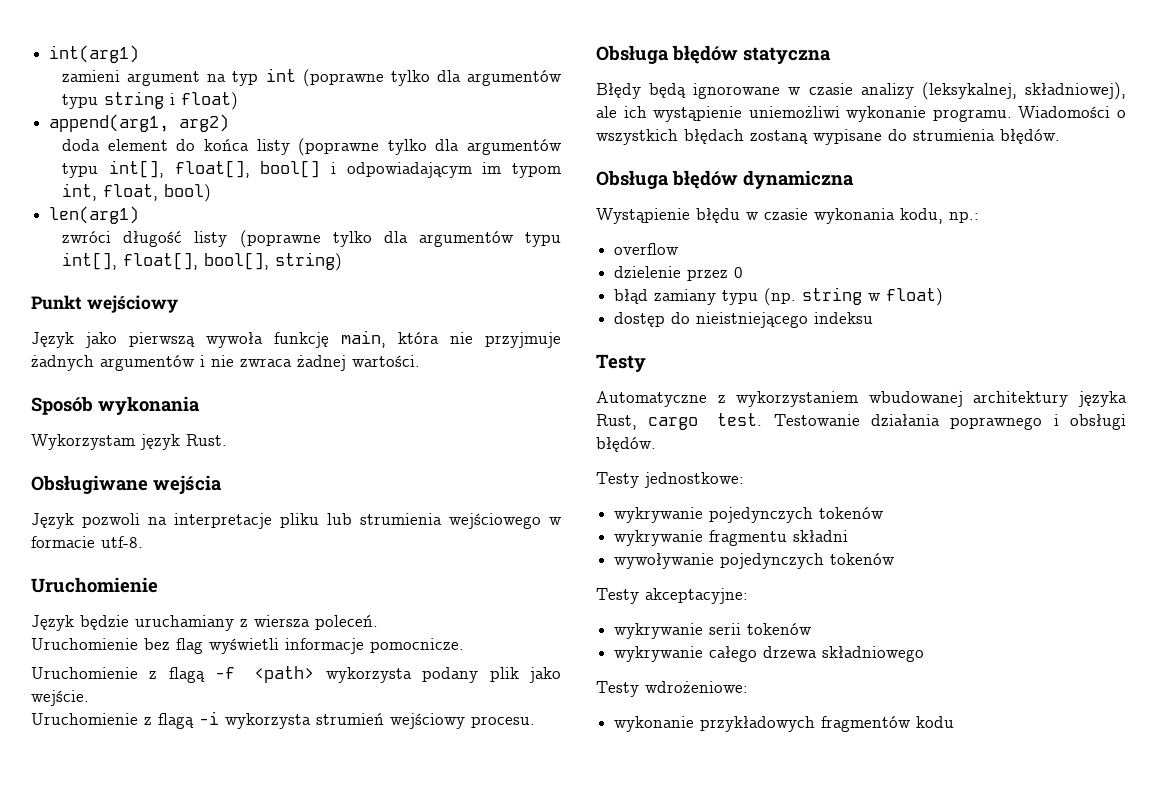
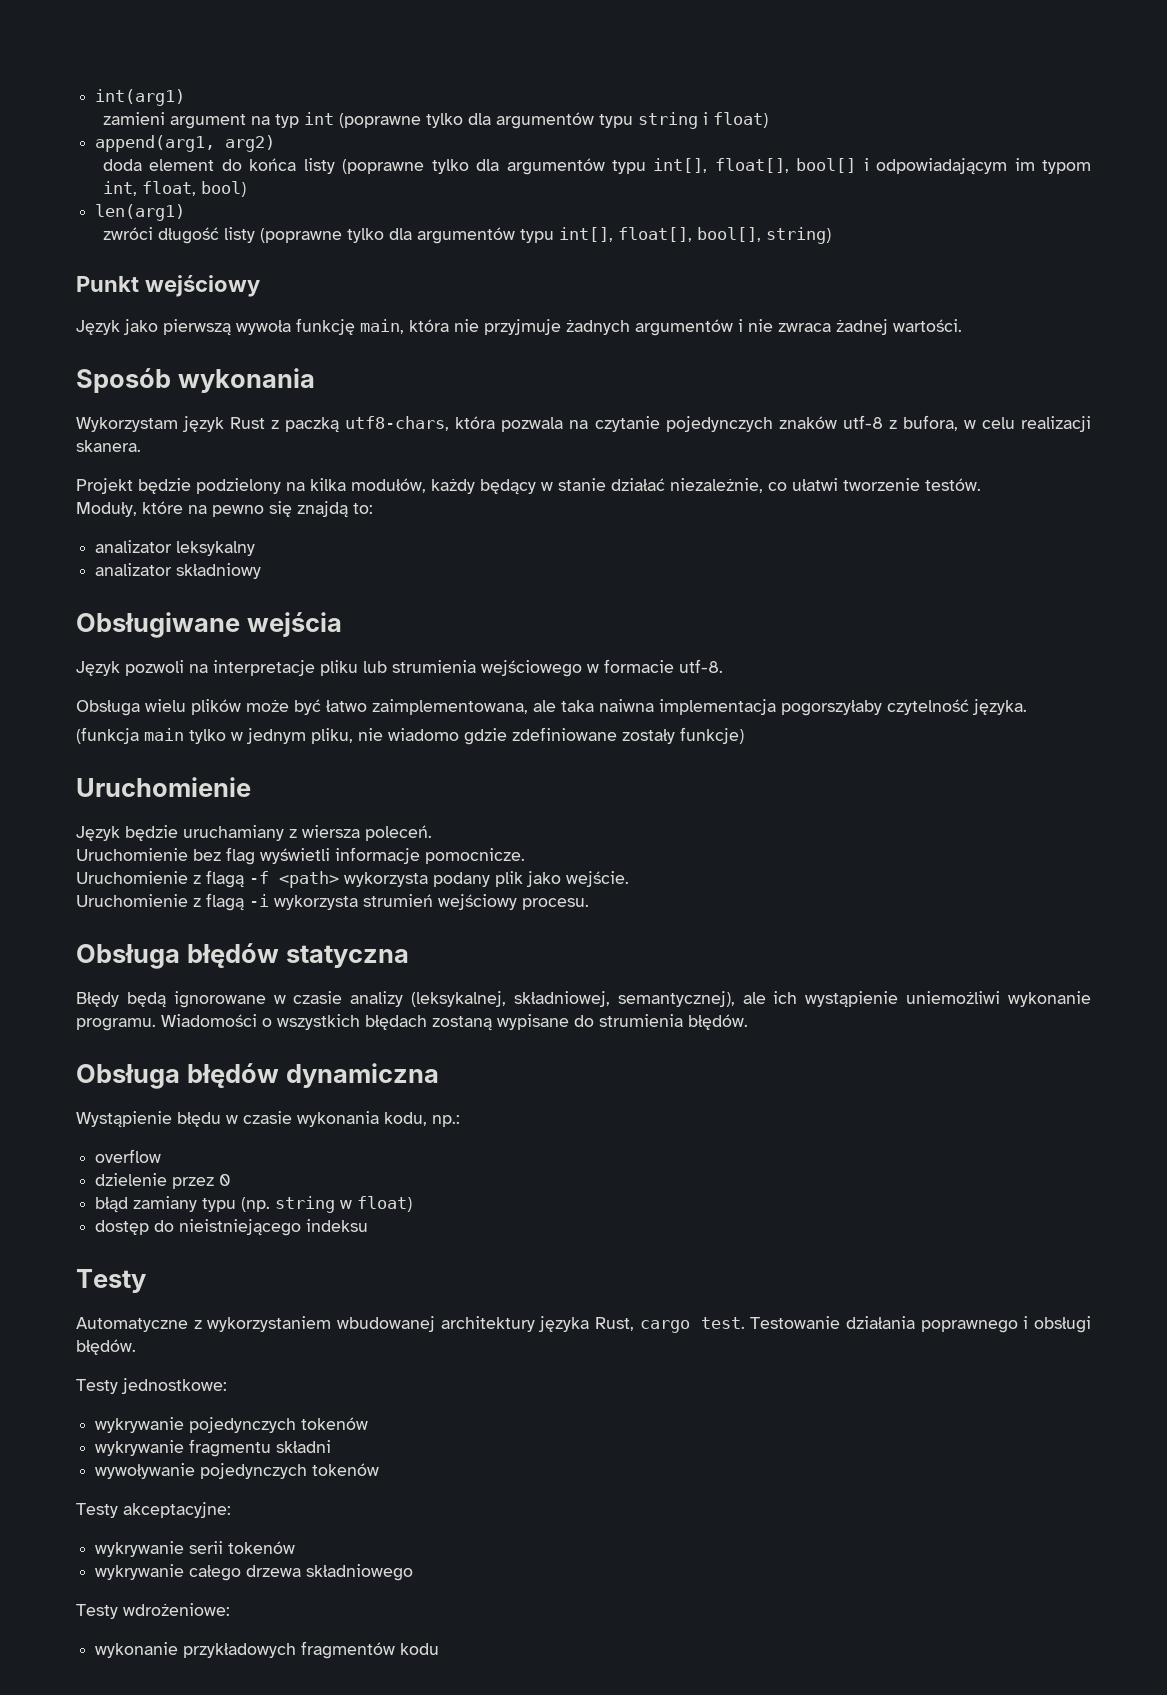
- Wykorzystam język Rust.
+ Wykorzystam język Rust z paczką utf8-chars, która pozwala na czytanie pojedynczych znaków utf-8 z bufora, w celu realizacji skanera.
+ Projekt będzie podzielony na kilka modułów, każdy będący w stanie działać niezależnie, co ułatwi tworzenie testów.
+ Moduły, które na pewno się znajdą to:
+ analizator leksykalny
+ analizator składniowy
+ Obsługa wielu plików może być łatwo zaimplementowana, ale taka naiwna implementacja pogorszyłaby czytelność języka.
+ (funkcja main tylko w jednym pliku, nie wiadomo gdzie zdefiniowane zostały funkcje)
- Błędy będą ignorowane w czasie analizy (leksykalnej, składniowej), ale ich wystąpienie uniemożliwi wykonanie programu.
+ Błędy będą ignorowane w czasie analizy (leksykalnej, składniowej, semantycznej), ale ich wystąpienie uniemożliwi wykonanie programu.

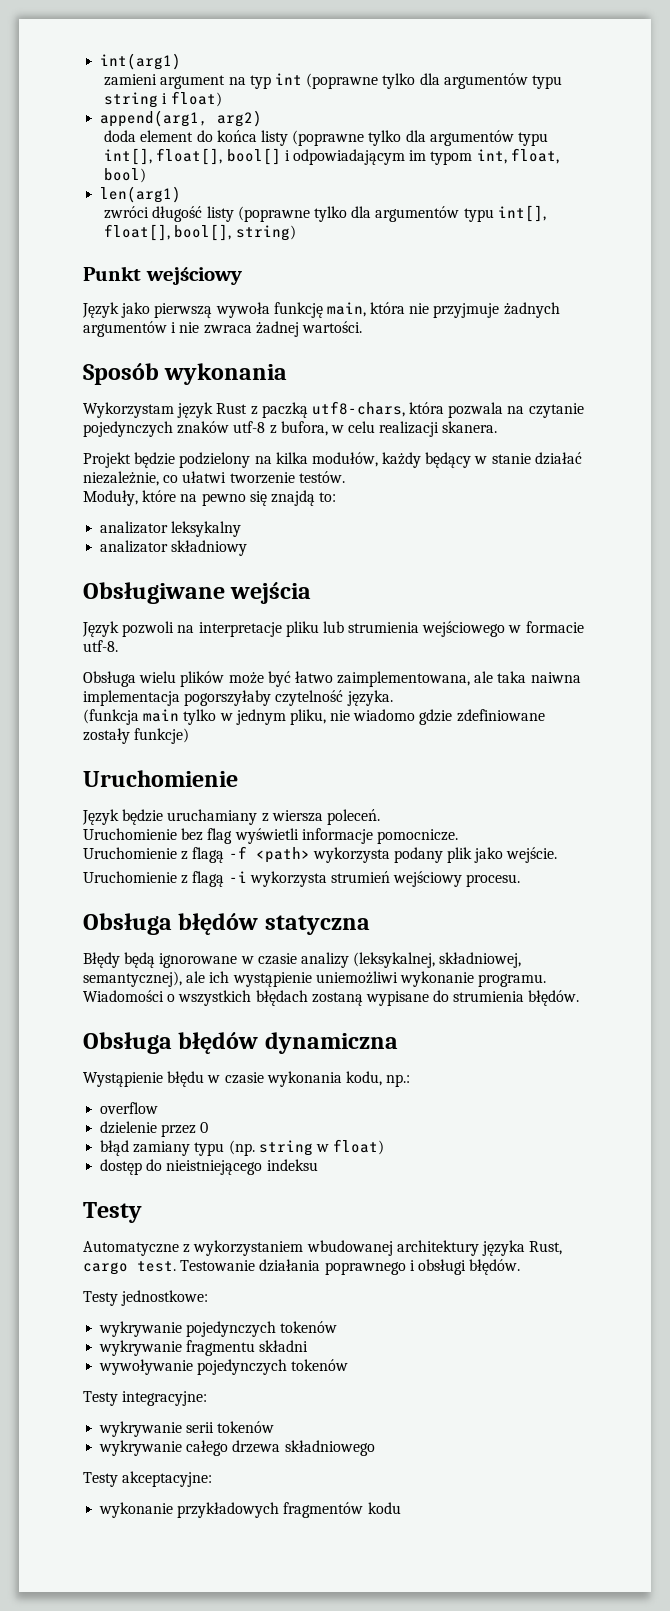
- Testy akceptacyjne:
+ Testy integracyjne:
- Testy wdrożeniowe:
+ Testy akceptacyjne:

